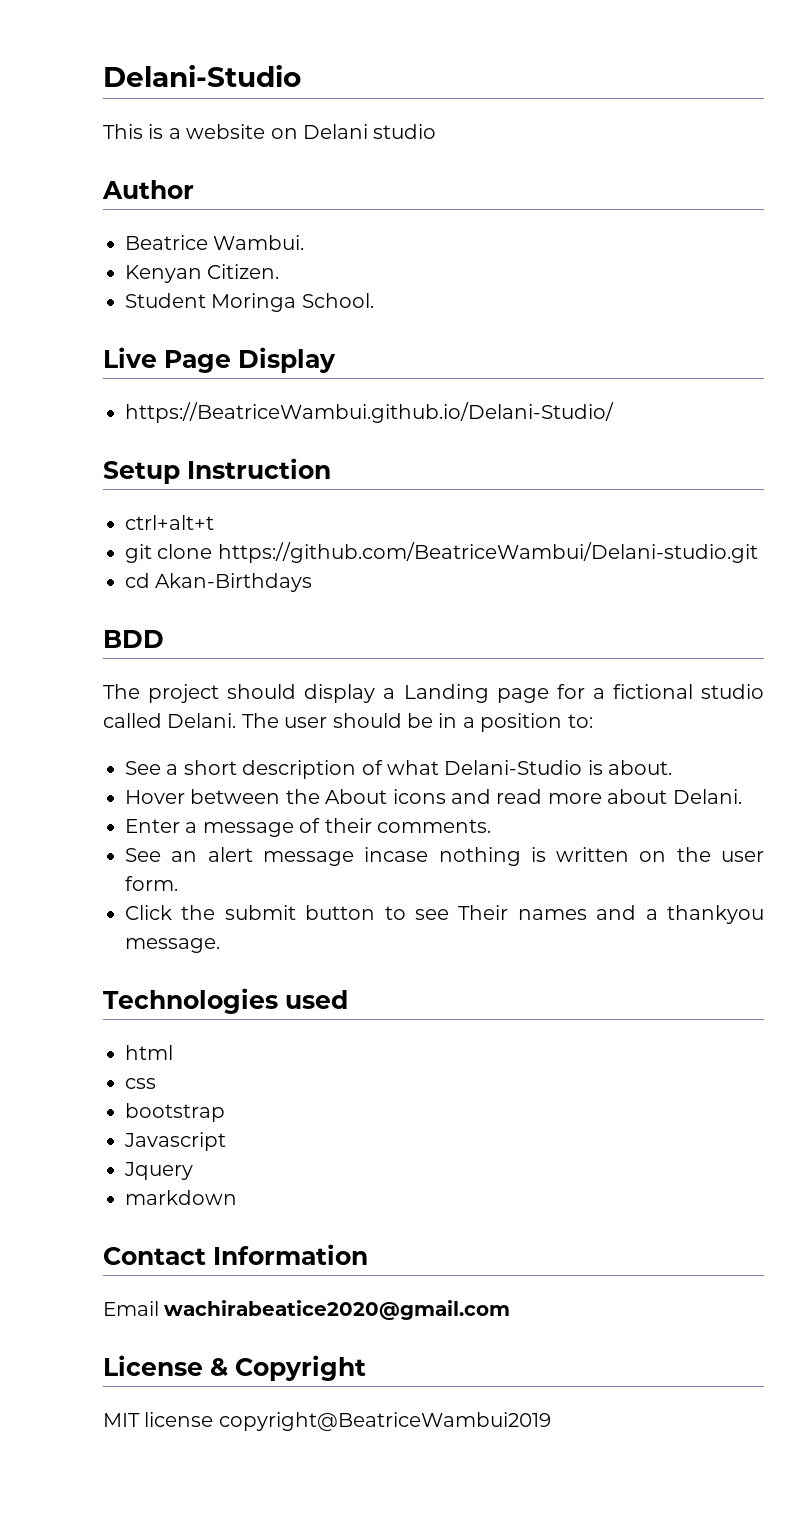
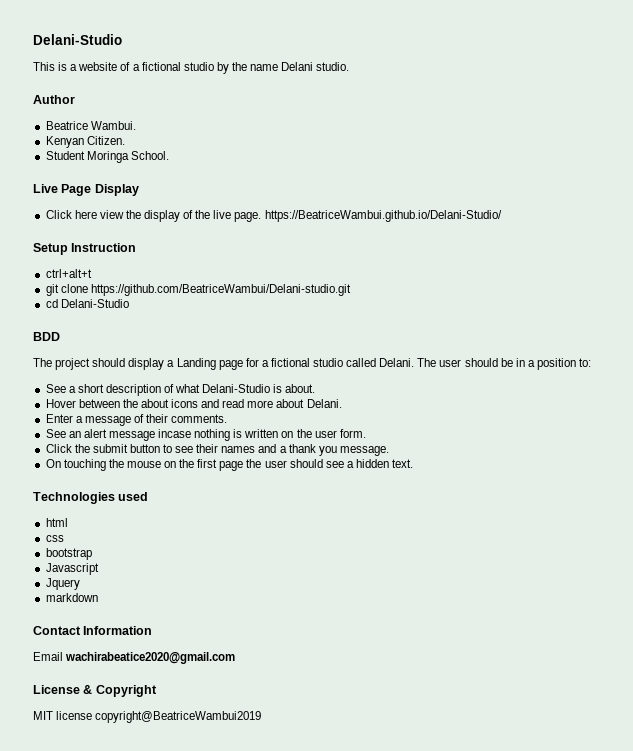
- This is a website on Delani studio
+ This is a website of a fictional studio by the name Delani studio.
- https://BeatriceWambui.github.io/Delani-Studio/
+ Click here view the display of the live page. https://BeatriceWambui.github.io/Delani-Studio/
- cd Akan-Birthdays
+ cd Delani-Studio
- Hover between the About icons and read more about Delani.
+ Hover between the about icons and read more about Delani.
- Click the submit button to see Their names and a thankyou message.
+ Click the submit button to see their names and a thank you message.
+ On touching the mouse on the first page the user should see a hidden text.

